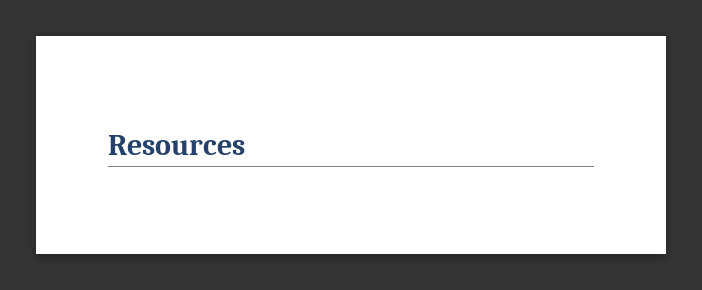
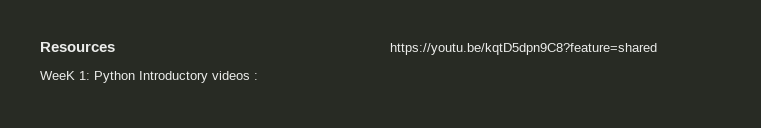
+ WeeK 1: Python Introductory videos : https://youtu.be/kqtD5dpn9C8?feature=shared

